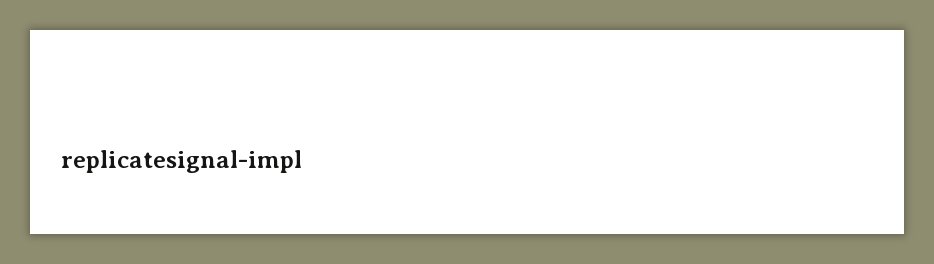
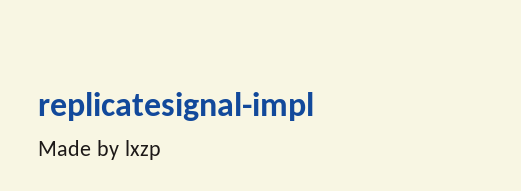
+ Made by lxzp

